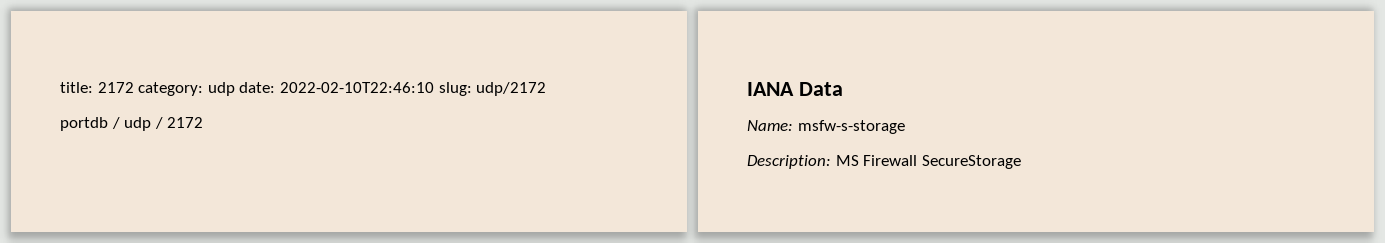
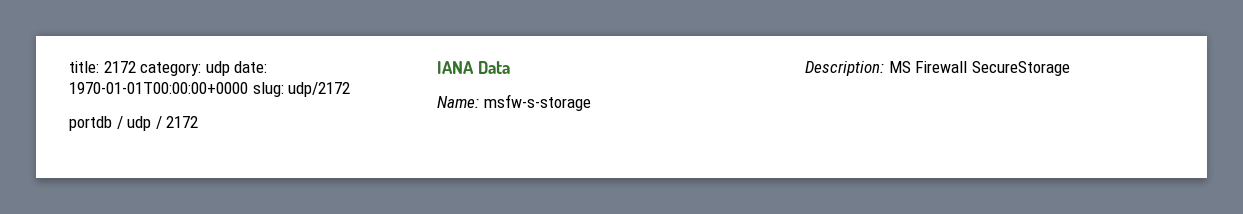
- title: 2172 category: udp date: 2022-02-10T22:46:10 slug: udp/2172
+ title: 2172 category: udp date: 1970-01-01T00:00:00+0000 slug: udp/2172

